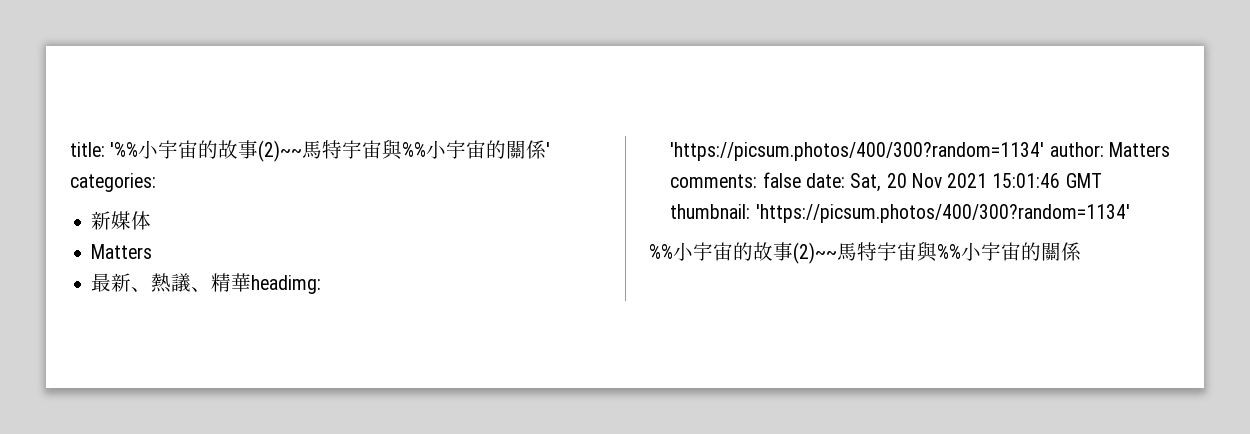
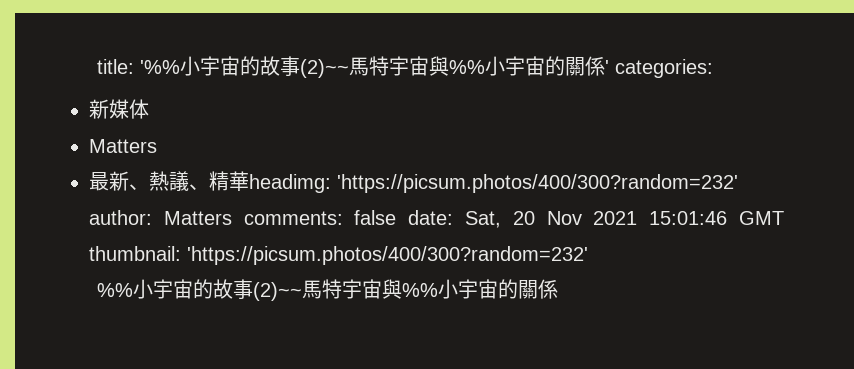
- 最新、熱議、精華headimg: 'https://picsum.photos/400/300?random=1134' author: Matters comments: false date: Sat, 20 Nov 2021 15:01:46 GMT thumbnail: 'https://picsum.photos/400/300?random=1134'
+ 最新、熱議、精華headimg: 'https://picsum.photos/400/300?random=232' author: Matters comments: false date: Sat, 20 Nov 2021 15:01:46 GMT thumbnail: 'https://picsum.photos/400/300?random=232'

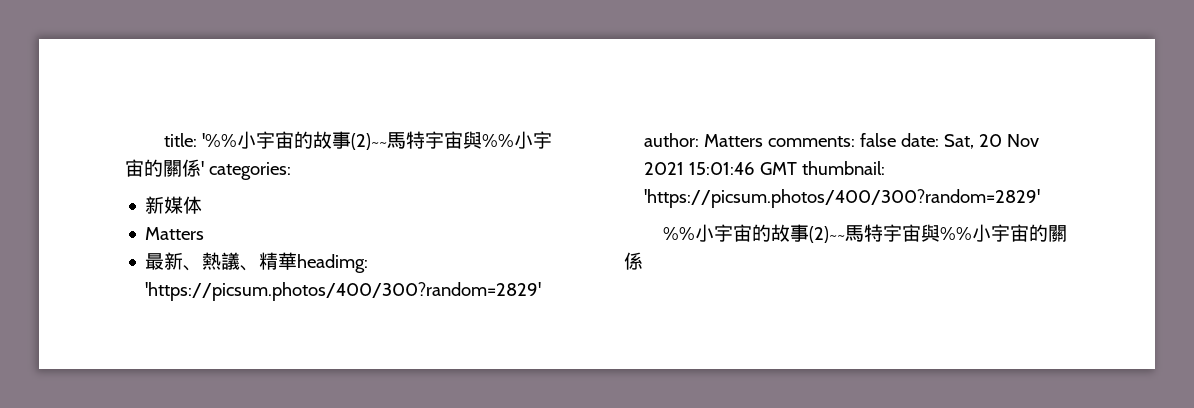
- 最新、熱議、精華headimg: 'https://picsum.photos/400/300?random=232' author: Matters comments: false date: Sat, 20 Nov 2021 15:01:46 GMT thumbnail: 'https://picsum.photos/400/300?random=232'
+ 最新、熱議、精華headimg: 'https://picsum.photos/400/300?random=2829' author: Matters comments: false date: Sat, 20 Nov 2021 15:01:46 GMT thumbnail: 'https://picsum.photos/400/300?random=2829'

